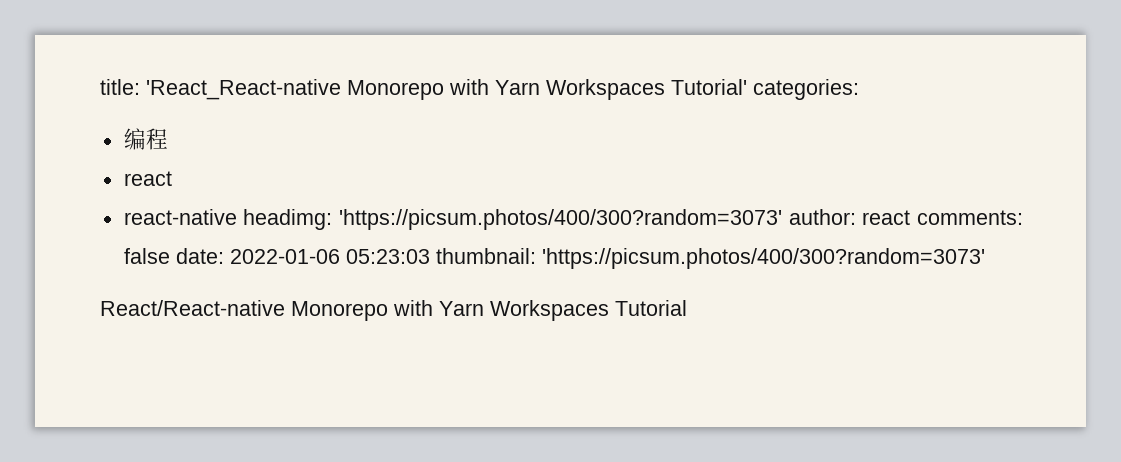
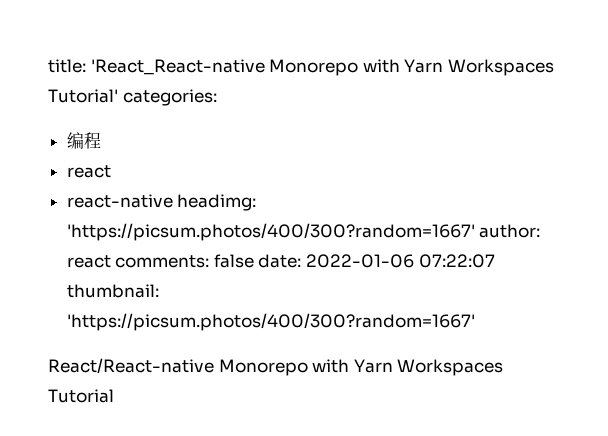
- react-native headimg: 'https://picsum.photos/400/300?random=3073' author: react comments: false date: 2022-01-06 05:23:03 thumbnail: 'https://picsum.photos/400/300?random=3073'
+ react-native headimg: 'https://picsum.photos/400/300?random=1667' author: react comments: false date: 2022-01-06 07:22:07 thumbnail: 'https://picsum.photos/400/300?random=1667'

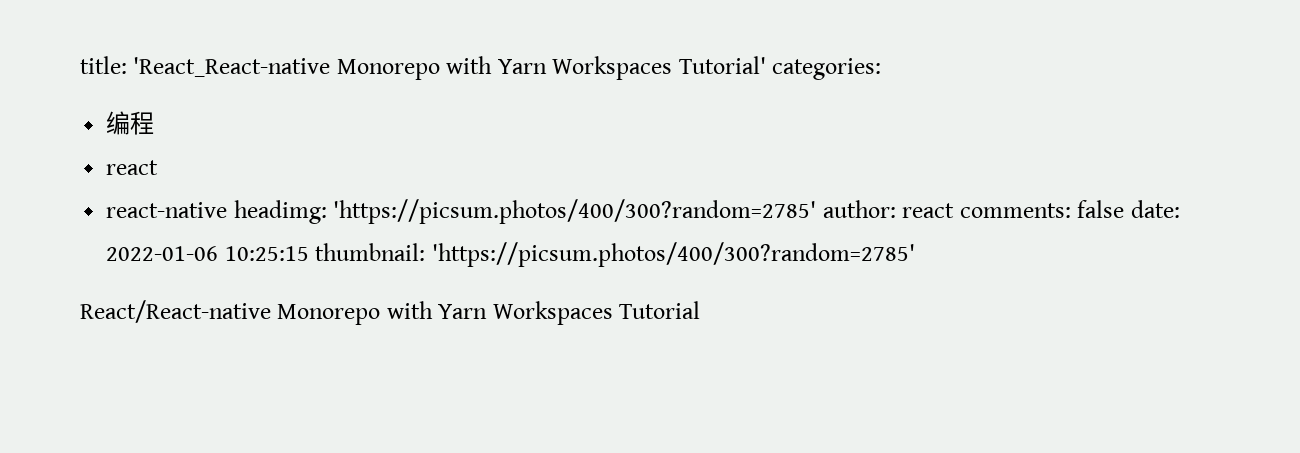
- react-native headimg: 'https://picsum.photos/400/300?random=1667' author: react comments: false date: 2022-01-06 07:22:07 thumbnail: 'https://picsum.photos/400/300?random=1667'
+ react-native headimg: 'https://picsum.photos/400/300?random=2785' author: react comments: false date: 2022-01-06 10:25:15 thumbnail: 'https://picsum.photos/400/300?random=2785'

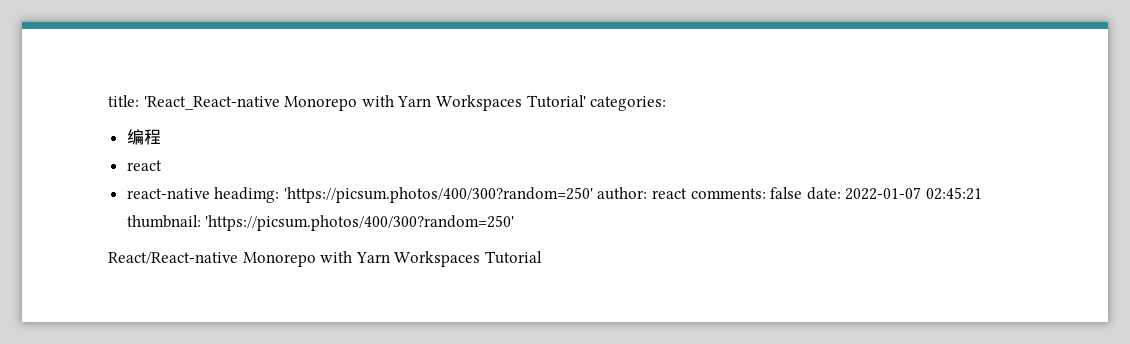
- react-native headimg: 'https://picsum.photos/400/300?random=2785' author: react comments: false date: 2022-01-06 10:25:15 thumbnail: 'https://picsum.photos/400/300?random=2785'
+ react-native headimg: 'https://picsum.photos/400/300?random=250' author: react comments: false date: 2022-01-07 02:45:21 thumbnail: 'https://picsum.photos/400/300?random=250'

